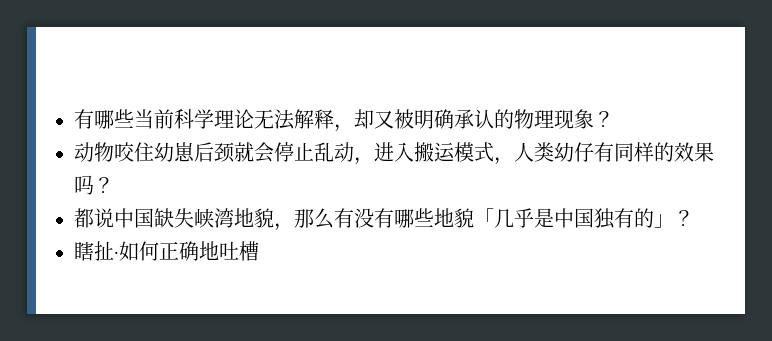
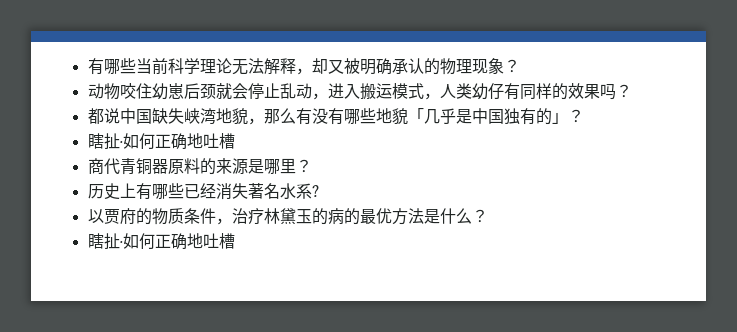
+ 商代青铜器原料的来源是哪里？
+ 历史上有哪些已经消失著名水系?
+ 以贾府的物质条件，治疗林黛玉的病的最优方法是什么？
+ 瞎扯·如何正确地吐槽

